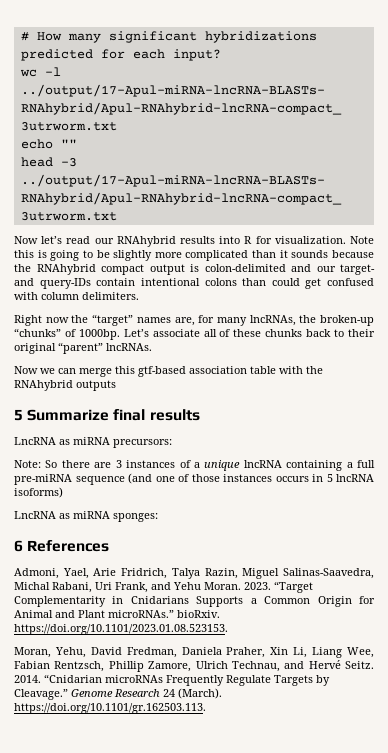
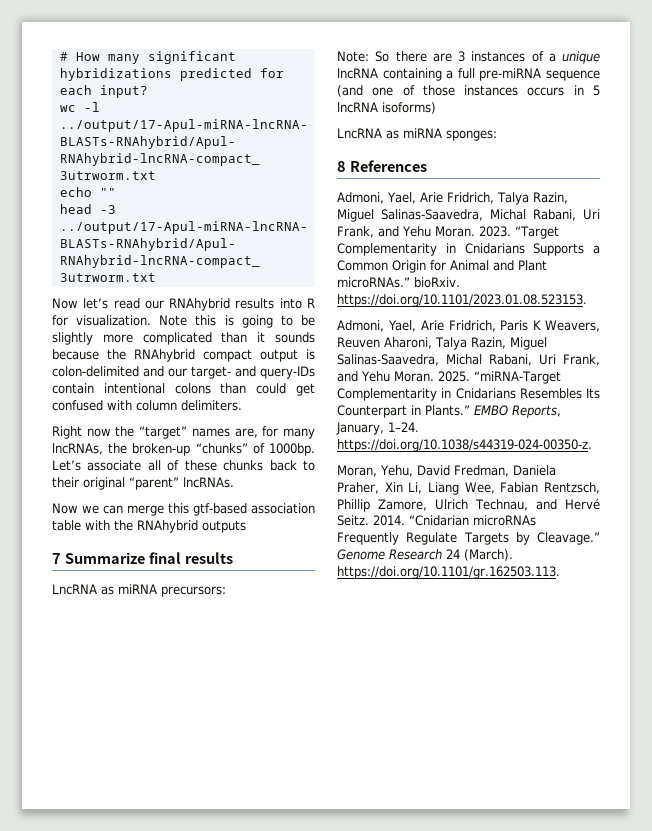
- 5 Summarize final results
+ 7 Summarize final results
- 6 References
+ 8 References
+ Admoni, Yael, Arie Fridrich, Paris K Weavers, Reuven Aharoni, Talya Razin, Miguel Salinas-Saavedra, Michal Rabani, Uri Frank, and Yehu Moran. 2025. “miRNA-Target Complementarity in Cnidarians Resembles Its Counterpart in Plants.” EMBO Reports, January, 1–24. https://doi.org/10.1038/s44319-024-00350-z.

